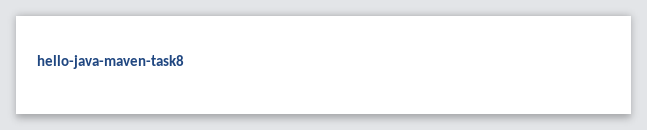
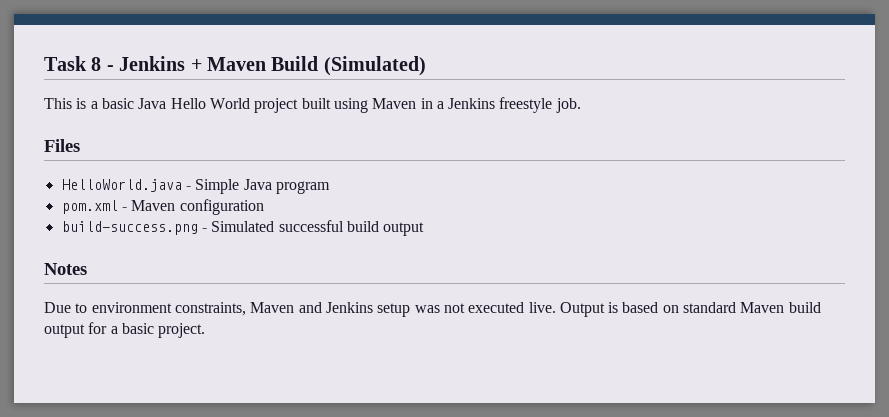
- hello-java-maven-task8
+ Task 8 - Jenkins + Maven Build (Simulated)
+ This is a basic Java Hello World project built using Maven in a Jenkins freestyle job.
+ Files
+ HelloWorld.java - Simple Java program
+ pom.xml - Maven configuration
+ build-success.png - Simulated successful build output
+ Notes
+ Due to environment constraints, Maven and Jenkins setup was not executed live. Output is based on standard Maven build output for a basic project.

